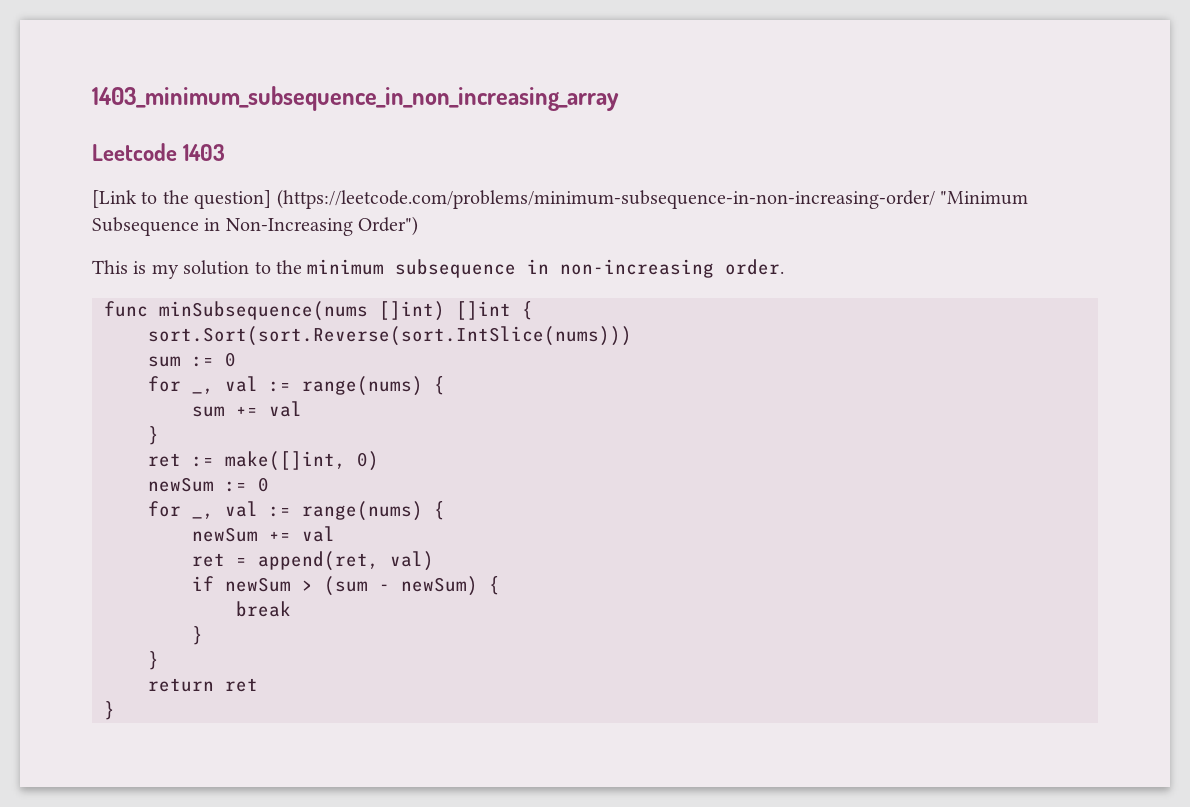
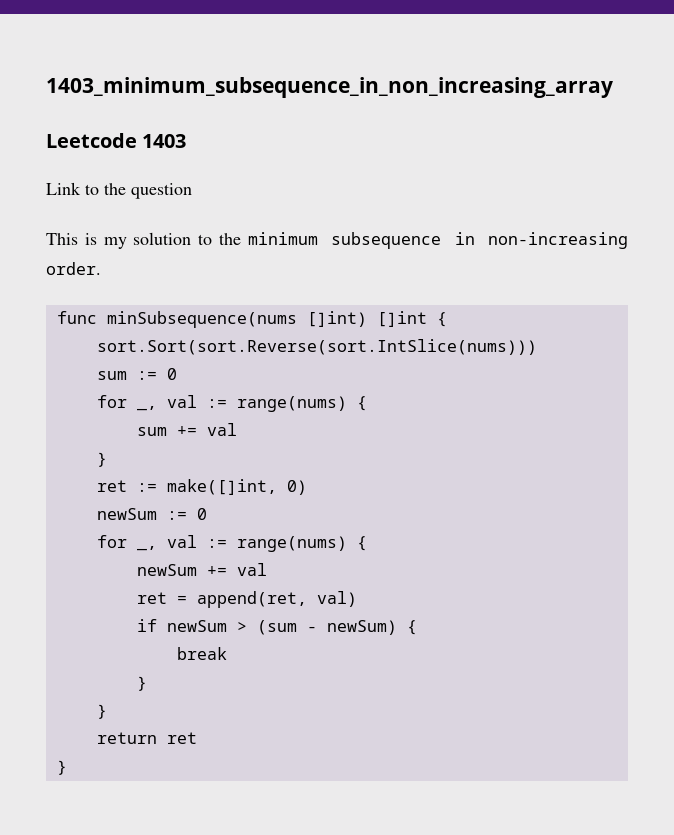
- [Link to the question] (https://leetcode.com/problems/minimum-subsequence-in-non-increasing-order/ "Minimum Subsequence in Non-Increasing Order")
+ Link to the question

